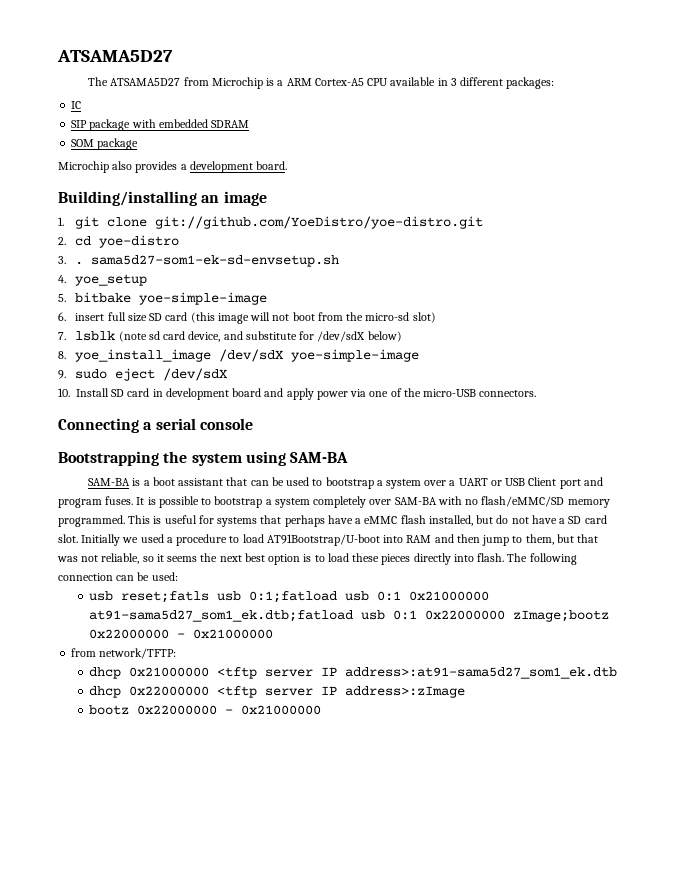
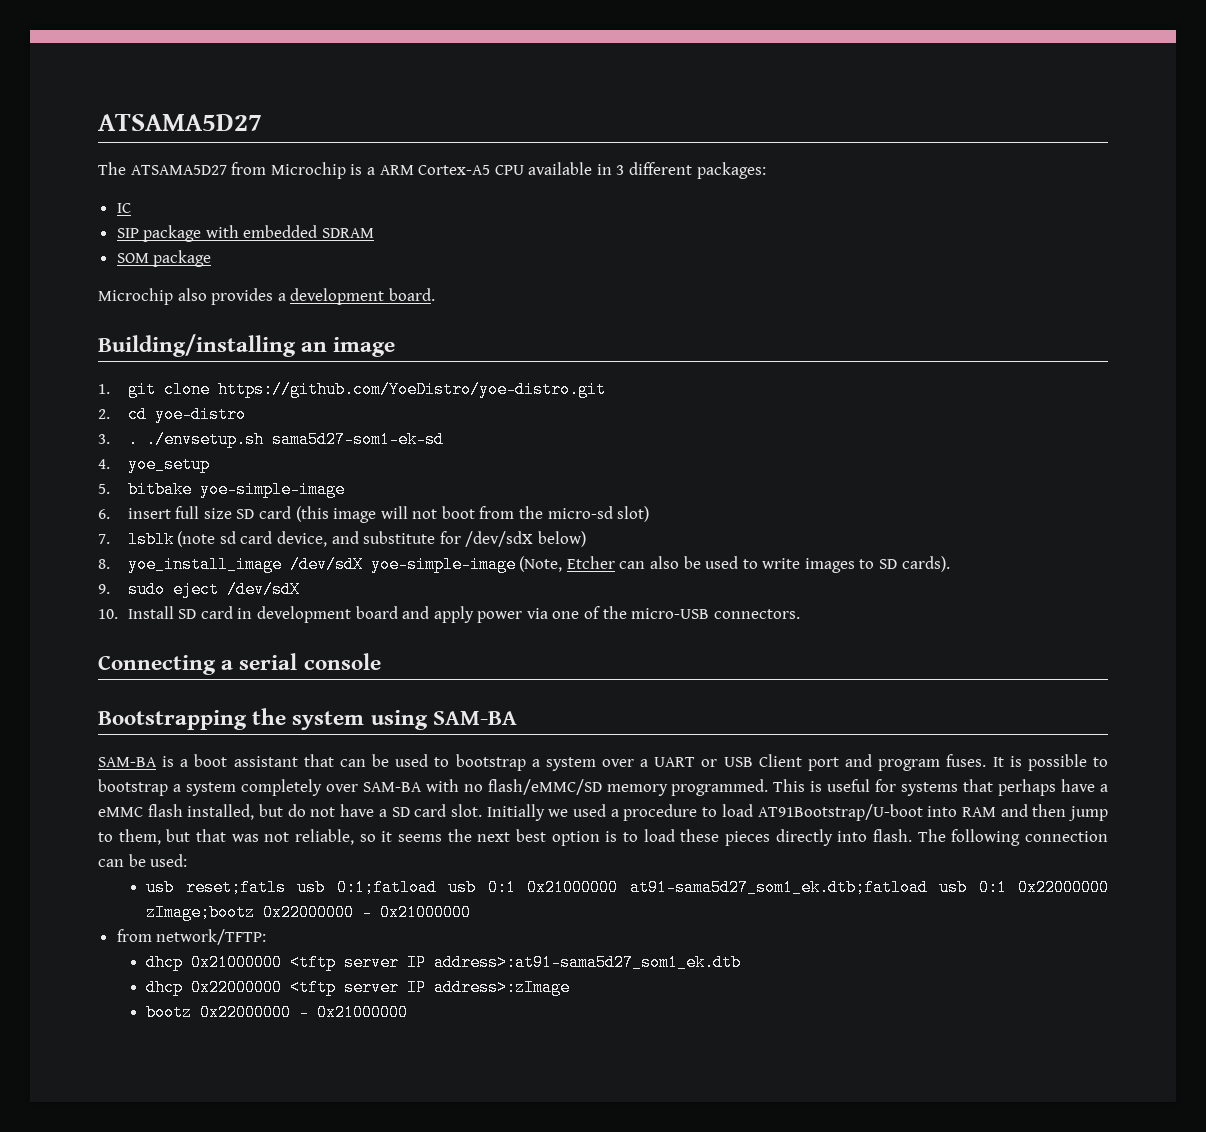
- 1. git clone git://github.com/YoeDistro/yoe-distro.git
+ 1. git clone https://github.com/YoeDistro/yoe-distro.git
- 3. . sama5d27-som1-ek-sd-envsetup.sh
+ 3. . ./envsetup.sh sama5d27-som1-ek-sd
- 8. yoe_install_image /dev/sdX yoe-simple-image
+ 8. yoe_install_image /dev/sdX yoe-simple-image (Note, Etcher can also be used to write images to SD cards).

